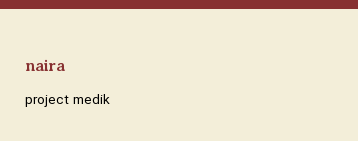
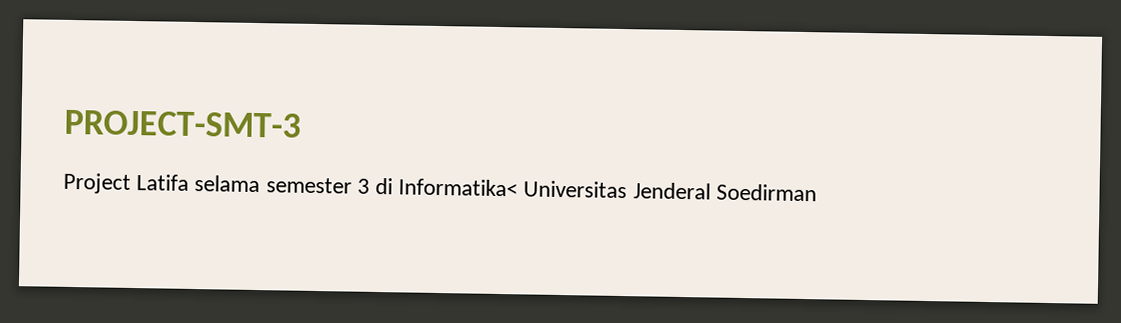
- naira
- project medik
+ PROJECT-SMT-3
+ Project Latifa selama semester 3 di Informatika< Universitas Jenderal Soedirman

